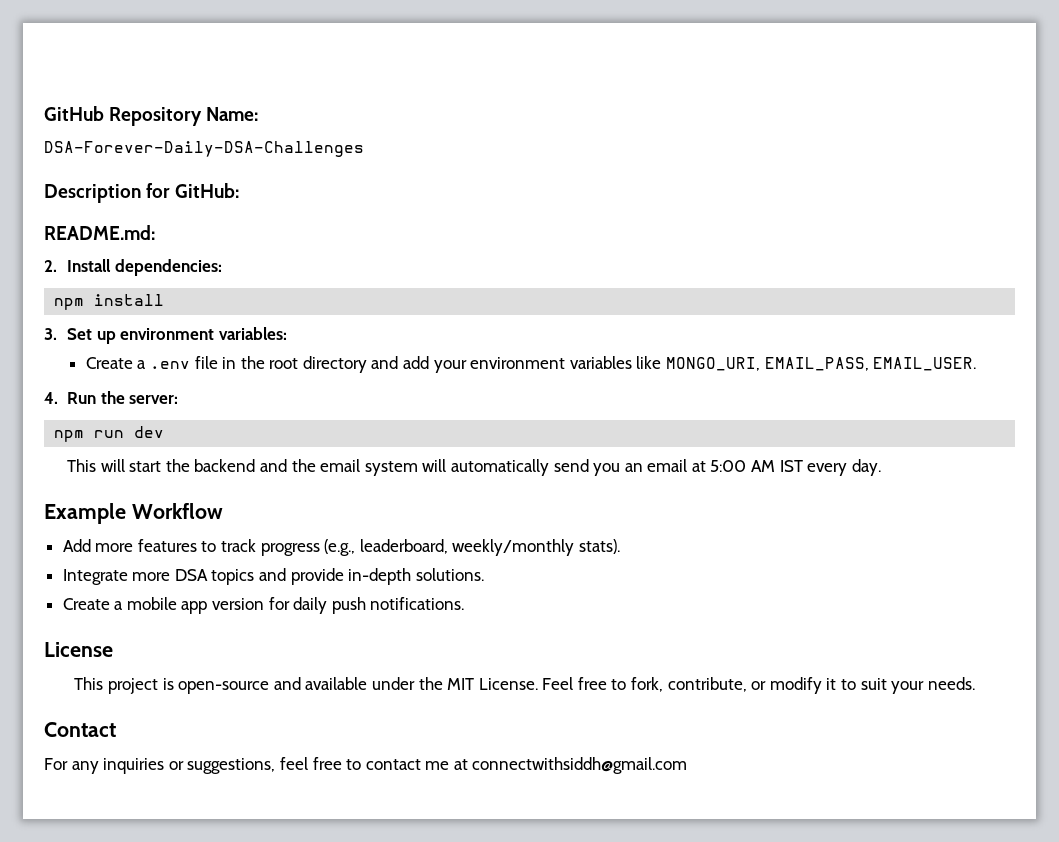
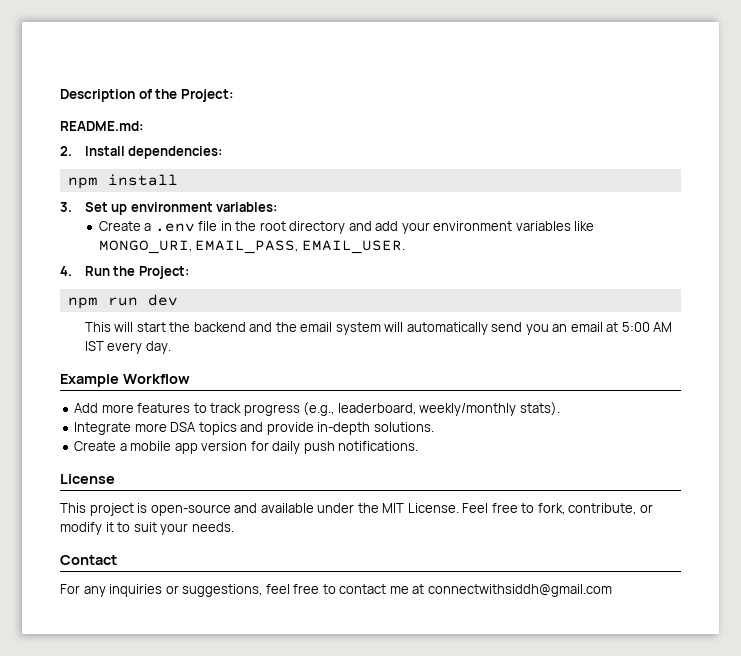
- GitHub Repository Name:
- DSA-Forever-Daily-DSA-Challenges
- Description for GitHub:
+ Description of the Project:
- 4. Run the server:
+ 4. Run the Project:

